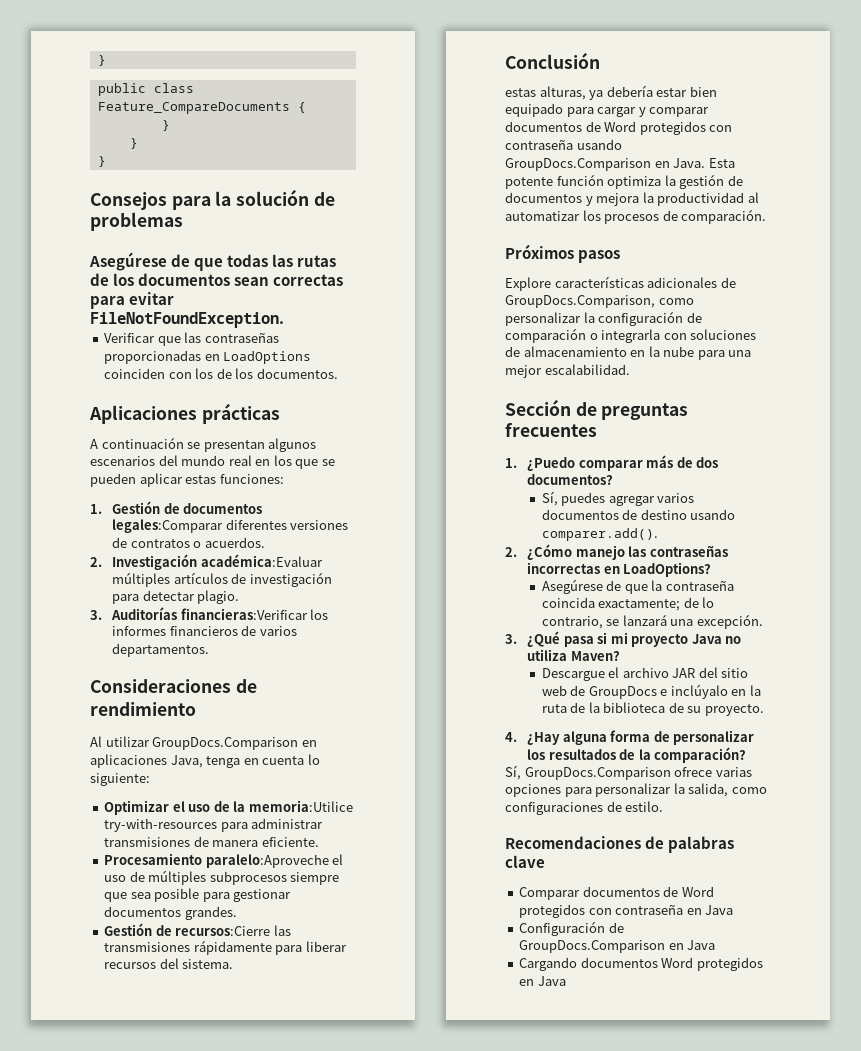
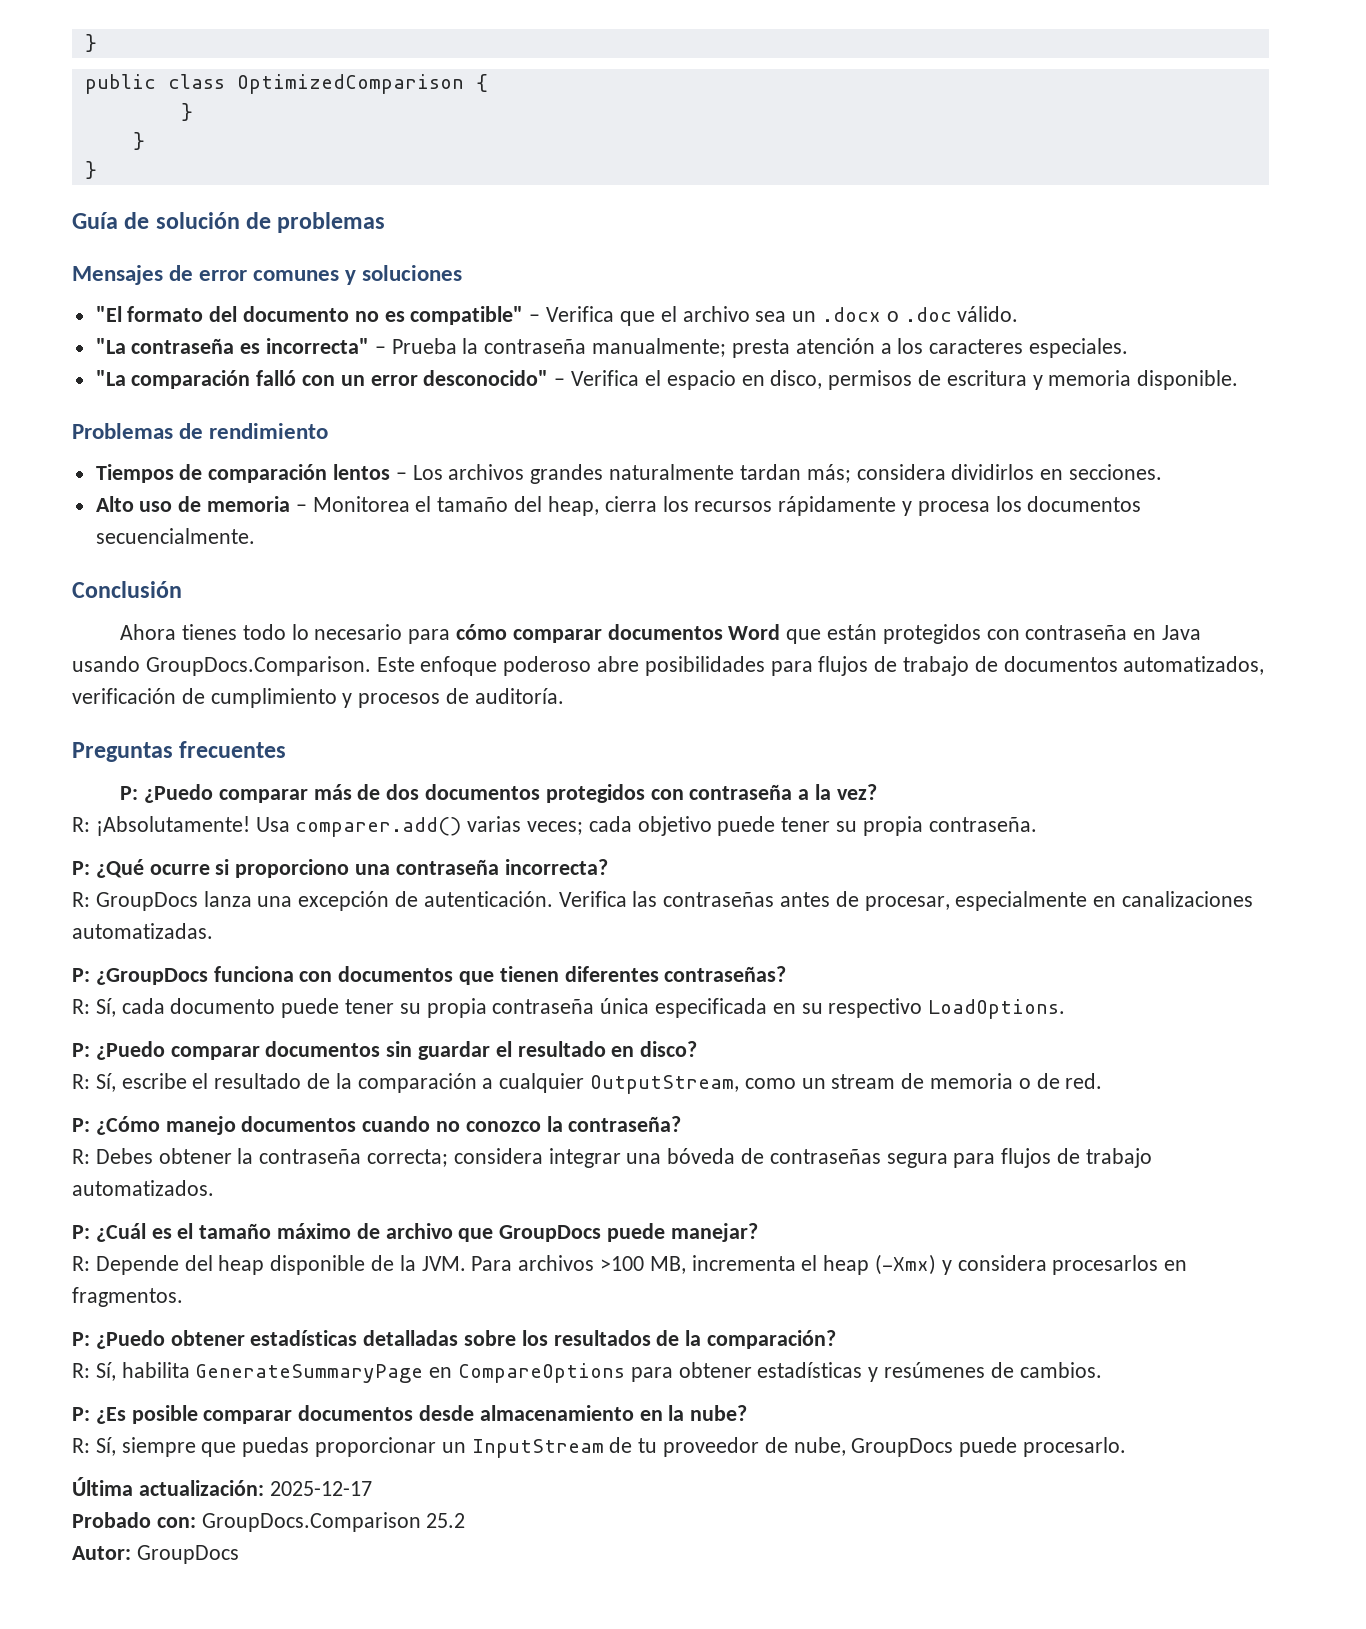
- public class Feature_CompareDocuments {
+ public class OptimizedComparison {
- Consejos para la solución de problemas
+ Guía de solución de problemas
- Asegúrese de que todas las rutas de los documentos sean correctas para evitar FileNotFoundException.
- Verificar que las contraseñas proporcionadas en LoadOptions coinciden con los de los documentos.
- Aplicaciones prácticas
- A continuación se presentan algunos escenarios del mundo real en los que se pueden aplicar estas funciones:
- 1. Gestión de documentos legales:Comparar diferentes versiones de contratos o acuerdos.
- 2. Investigación académica:Evaluar múltiples artículos de investigación para detectar plagio.
- 3. Auditorías financieras:Verificar los informes financieros de varios departamentos.
- Consideraciones de rendimiento
- Al utilizar GroupDocs.Comparison en aplicaciones Java, tenga en cuenta lo siguiente:
- Optimizar el uso de la memoria:Utilice try-with-resources para administrar transmisiones de manera eficiente.
- Procesamiento paralelo:Aproveche el uso de múltiples subprocesos siempre que sea posible para gestionar documentos grandes.
- Gestión de recursos:Cierre las transmisiones rápidamente para liberar recursos del sistema.
+ Mensajes de error comunes y soluciones
+ "El formato del documento no es compatible" – Verifica que el archivo sea un .docx o .doc válido.
+ "La contraseña es incorrecta" – Prueba la contraseña manualmente; presta atención a los caracteres especiales.
+ "La comparación falló con un error desconocido" – Verifica el espacio en disco, permisos de escritura y memoria disponible.
+ Problemas de rendimiento
+ Tiempos de comparación lentos – Los archivos grandes naturalmente tardan más; considera dividirlos en secciones.
+ Alto uso de memoria – Monitorea el tamaño del heap, cierra los recursos rápidamente y procesa los documentos secuencialmente.
  Conclusión
- estas alturas, ya debería estar bien equipado para cargar y comparar documentos de Word protegidos con contraseña usando GroupDocs.Comparison en Java. Esta potente función optimiza la gestión de documentos y mejora la productividad al automatizar los procesos de comparación.
- Próximos pasos
- Explore características adicionales de GroupDocs.Comparison, como personalizar la configuración de comparación o integrarla con soluciones de almacenamiento en la nube para una mejor escalabilidad.
- Sección de preguntas frecuentes
+ Ahora tienes todo lo necesario para cómo comparar documentos Word que están protegidos con contraseña en Java usando GroupDocs.Comparison. Este enfoque poderoso abre posibilidades para flujos de trabajo de documentos automatizados, verificación de cumplimiento y procesos de auditoría.
+ Preguntas frecuentes
- 1. ¿Puedo comparar más de dos documentos?
- Sí, puedes agregar varios documentos de destino usando comparer.add().
- 2. ¿Cómo manejo las contraseñas incorrectas en LoadOptions?
- Asegúrese de que la contraseña coincida exactamente; de lo contrario, se lanzará una excepción.
- 3. ¿Qué pasa si mi proyecto Java no utiliza Maven?
- Descargue el archivo JAR del sitio web de GroupDocs e inclúyalo en la ruta de la biblioteca de su proyecto.
- 4. ¿Hay alguna forma de personalizar los resultados de la comparación?
+ P: ¿Puedo comparar más de dos documentos protegidos con contraseña a la vez?
+ R: ¡Absolutamente! Usa comparer.add() varias veces; cada objetivo puede tener su propia contraseña.
+ P: ¿Qué ocurre si proporciono una contraseña incorrecta?
+ R: GroupDocs lanza una excepción de autenticación. Verifica las contraseñas antes de procesar, especialmente en canalizaciones automatizadas.
+ P: ¿GroupDocs funciona con documentos que tienen diferentes contraseñas?
+ R: Sí, cada documento puede tener su propia contraseña única especificada en su respectivo LoadOptions.
+ P: ¿Puedo comparar documentos sin guardar el resultado en disco?
+ R: Sí, escribe el resultado de la comparación a cualquier OutputStream, como un stream de memoria o de red.
+ P: ¿Cómo manejo documentos cuando no conozco la contraseña?
+ R: Debes obtener la contraseña correcta; considera integrar una bóveda de contraseñas segura para flujos de trabajo automatizados.
+ P: ¿Cuál es el tamaño máximo de archivo que GroupDocs puede manejar?
+ R: Depende del heap disponible de la JVM. Para archivos >100 MB, incrementa el heap (-Xmx) y considera procesarlos en fragmentos.
+ P: ¿Puedo obtener estadísticas detalladas sobre los resultados de la comparación?
- Sí, GroupDocs.Comparison ofrece varias opciones para personalizar la salida, como configuraciones de estilo.
- Recomendaciones de palabras clave
- Comparar documentos de Word protegidos con contraseña en Java
- Configuración de GroupDocs.Comparison en Java
- Cargando documentos Word protegidos en Java
+ R: Sí, habilita GenerateSummaryPage en CompareOptions para obtener estadísticas y resúmenes de cambios.
+ P: ¿Es posible comparar documentos desde almacenamiento en la nube?
+ R: Sí, siempre que puedas proporcionar un InputStream de tu proveedor de nube, GroupDocs puede procesarlo.
+ Última actualización: 2025-12-17
+ Probado con: GroupDocs.Comparison 25.2
+ Autor: GroupDocs

